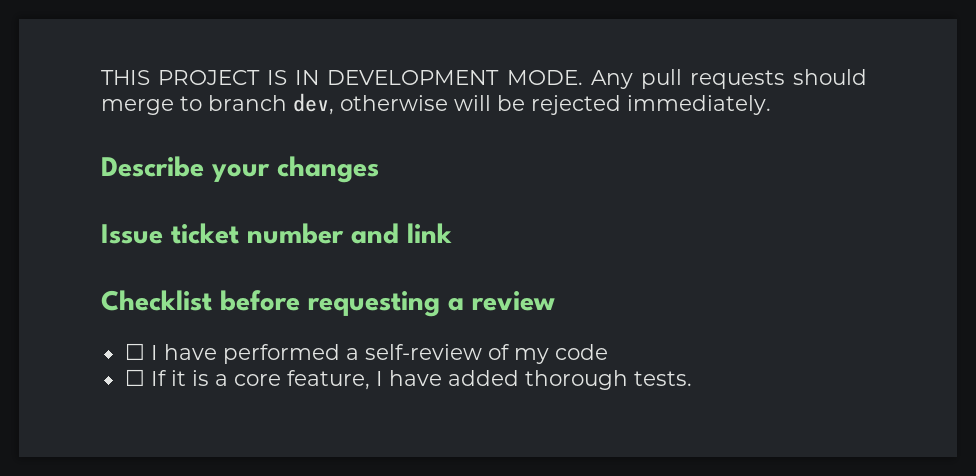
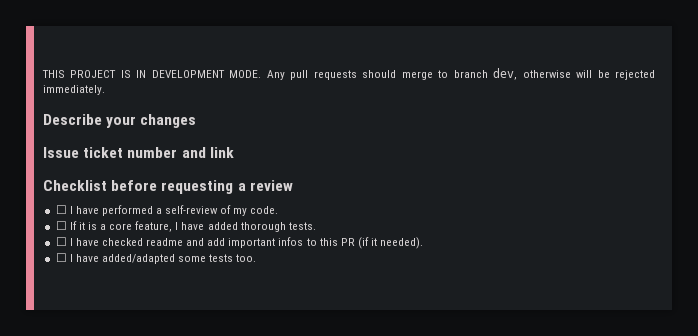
- ☐ I have performed a self-review of my code
+ ☐ I have performed a self-review of my code.
+ ☐ I have checked readme and add important infos to this PR (if it needed).
+ ☐ I have added/adapted some tests too.

